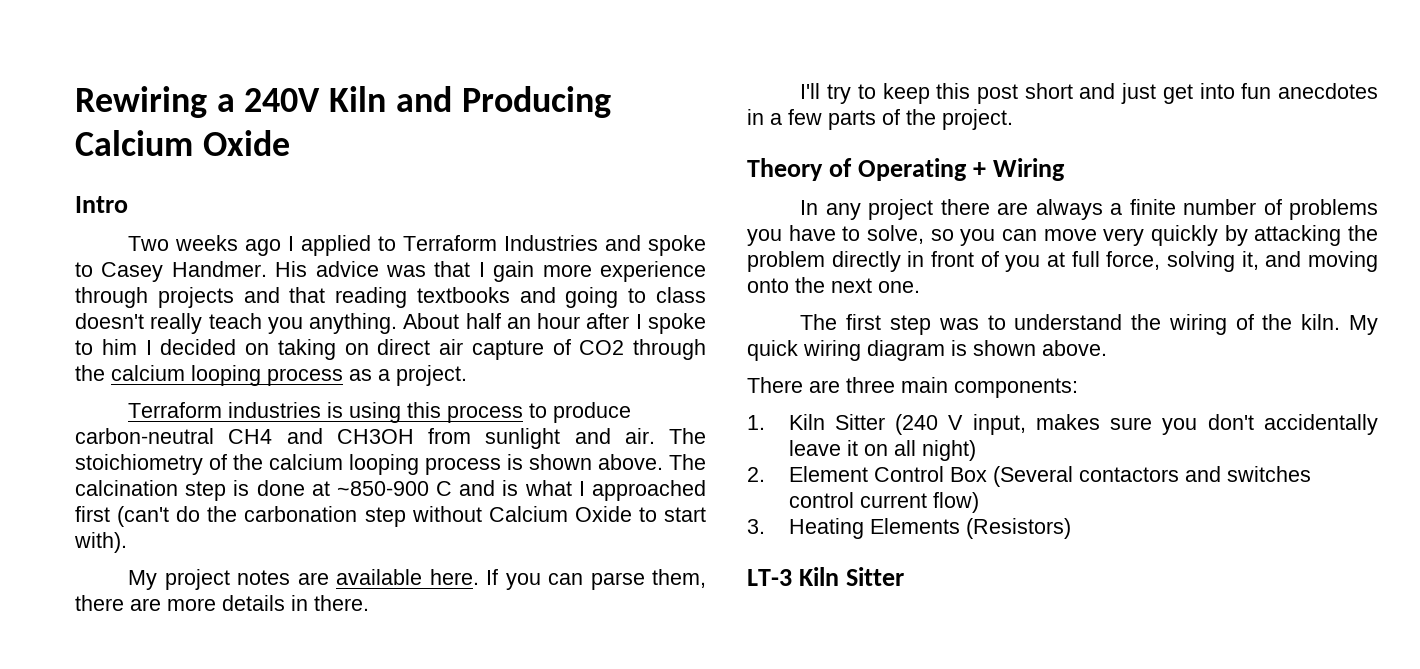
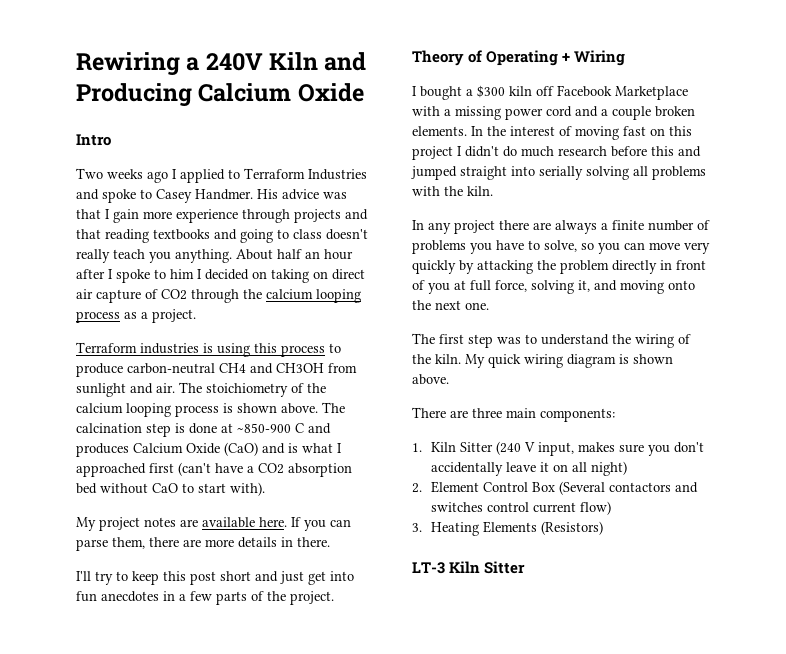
- The calcination step is done at ~850-900 C and is what I approached first (can't do the carbonation step without Calcium Oxide to start with).
+ The calcination step is done at ~850-900 C and produces Calcium Oxide (CaO) and is what I approached first (can't have a CO2 absorption bed without CaO to start with).
+ I bought a $300 kiln off Facebook Marketplace with a missing power cord and a couple broken elements. In the interest of moving fast on this project I didn't do much research before this and jumped straight into serially solving all problems with the kiln.

